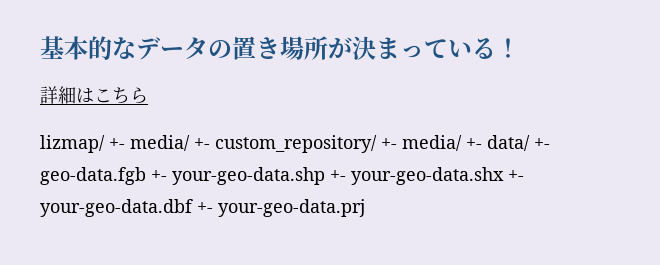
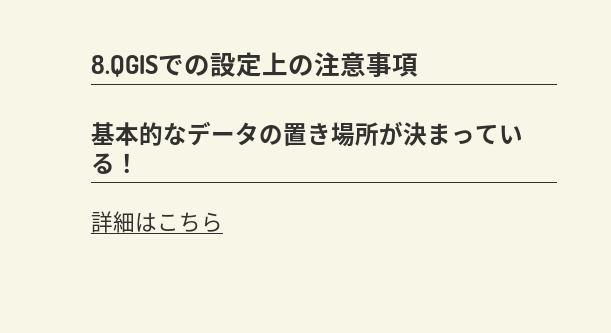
+ 8.QGISでの設定上の注意事項
- lizmap/ +- media/ +- custom_repository/ +- media/ +- data/ +- geo-data.fgb +- your-geo-data.shp +- your-geo-data.shx +- your-geo-data.dbf +- your-geo-data.prj

